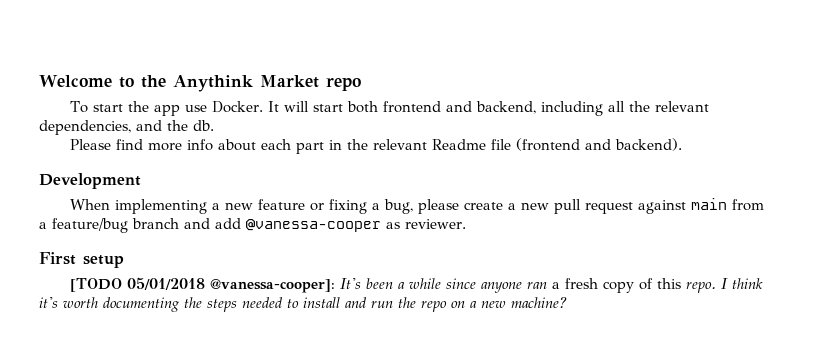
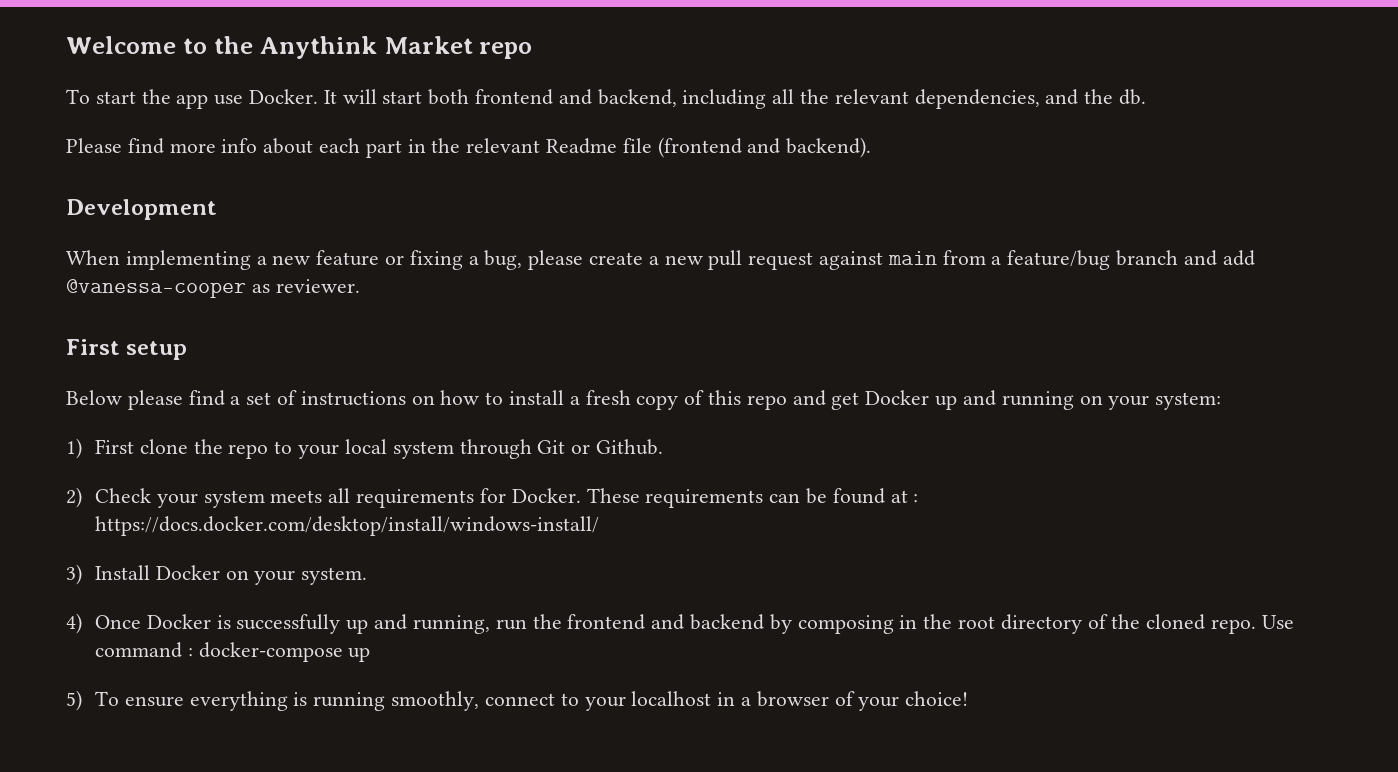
- [TODO 05/01/2018 @vanessa-cooper]: It's been a while since anyone ran a fresh copy of this repo. I think it's worth documenting the steps needed to install and run the repo on a new machine?
+ Below please find a set of instructions on how to install a fresh copy of this repo and get Docker up and running on your system:
+ 1) First clone the repo to your local system through Git or Github.
+ 2) Check your system meets all requirements for Docker. These requirements can be found at : https://docs.docker.com/desktop/install/windows-install/
+ 3) Install Docker on your system.
+ 4) Once Docker is successfully up and running, run the frontend and backend by composing in the root directory of the cloned repo. Use command : docker-compose up
+ 5) To ensure everything is running smoothly, connect to your localhost in a browser of your choice!

